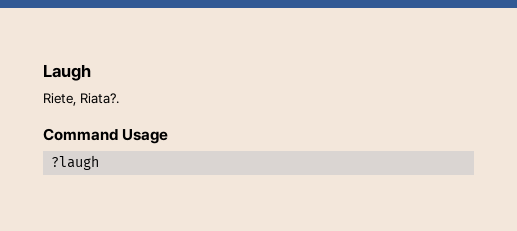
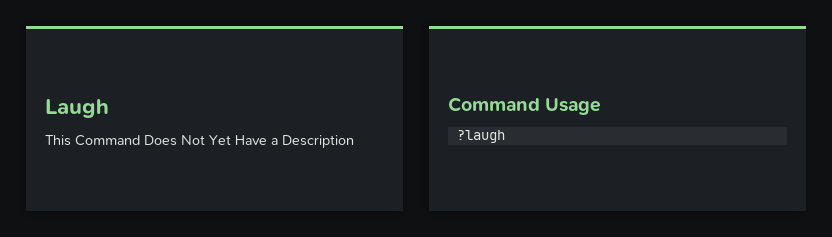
- Riete, Riata?.
+ This Command Does Not Yet Have a Description

